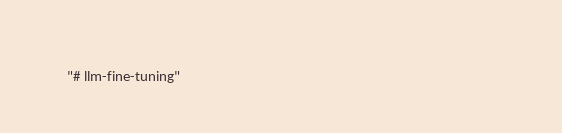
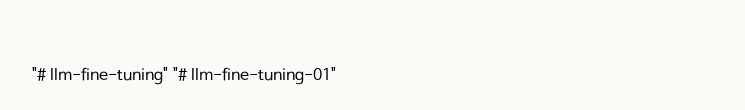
- "# llm-fine-tuning"
+ "# llm-fine-tuning" "# llm-fine-tuning-01"

